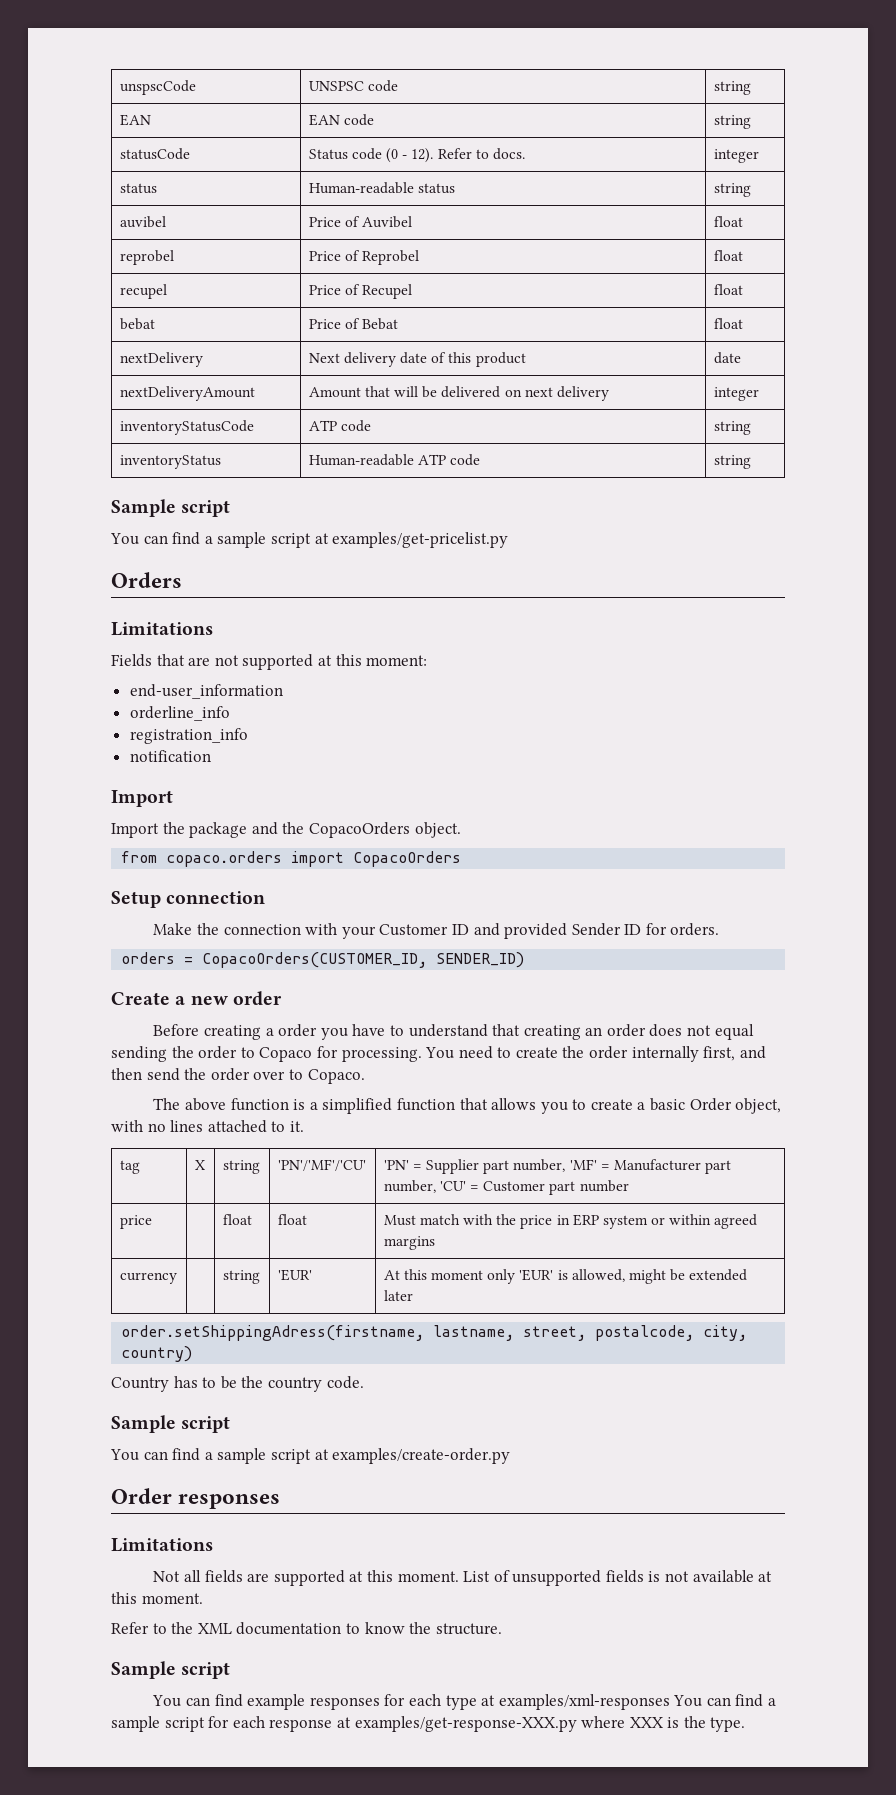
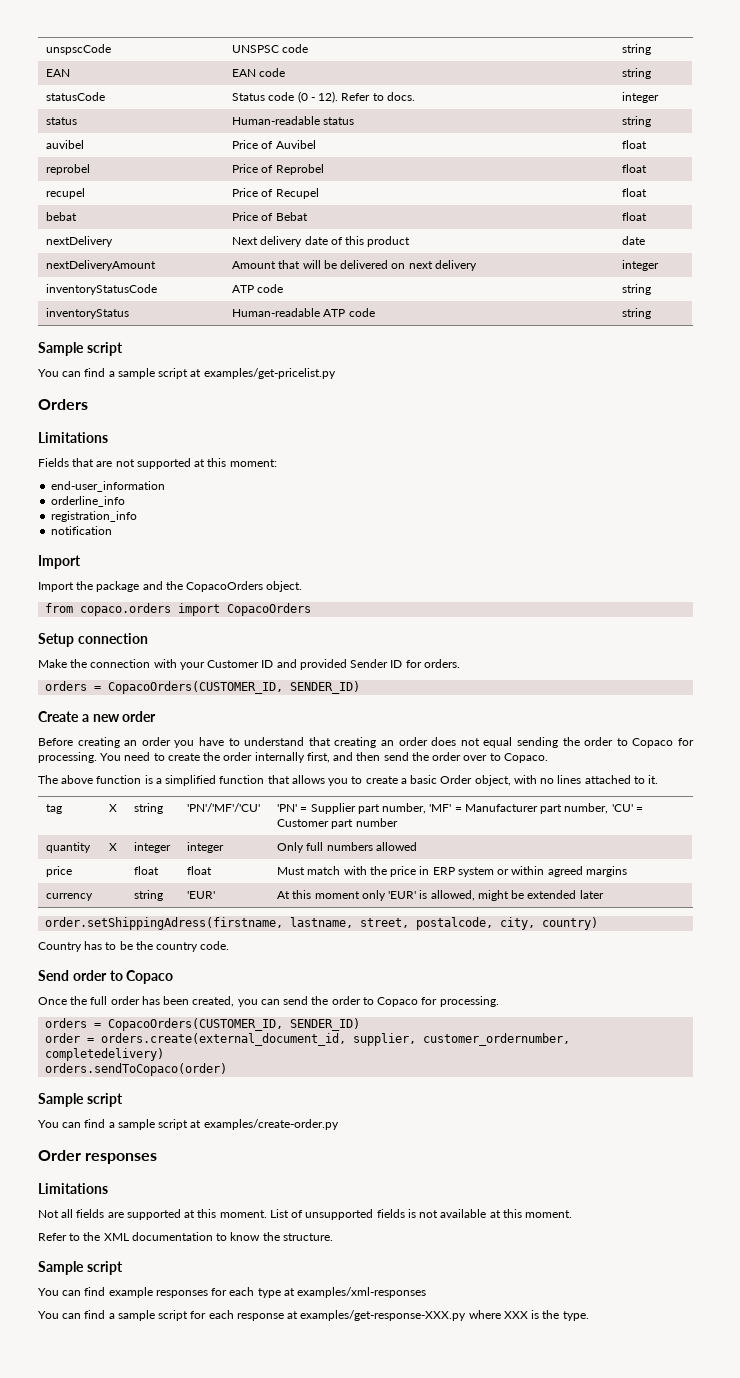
- Before creating a order you have to understand that creating an order does not equal sending the order to Copaco for processing.
+ Before creating an order you have to understand that creating an order does not equal sending the order to Copaco for processing.
+ quantity | X | integer | integer | Only full numbers allowed
+ Send order to Copaco
+ Once the full order has been created, you can send the order to Copaco for processing.
+ orders = CopacoOrders(CUSTOMER_ID, SENDER_ID)
+ order = orders.create(external_document_id, supplier, customer_ordernumber, completedelivery)
+ orders.sendToCopaco(order)
- You can find example responses for each type at examples/xml-responses You can find a sample script for each response at examples/get-response-XXX.py where XXX is the type.
+ You can find example responses for each type at examples/xml-responses
+ You can find a sample script for each response at examples/get-response-XXX.py where XXX is the type.

